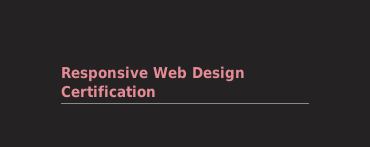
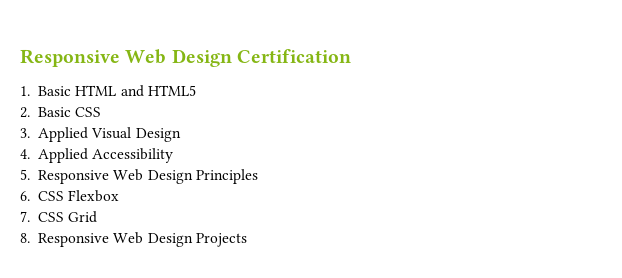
+ 1. Basic HTML and HTML5
+ 2. Basic CSS
+ 3. Applied Visual Design
+ 4. Applied Accessibility
+ 5. Responsive Web Design Principles
+ 6. CSS Flexbox
+ 7. CSS Grid
+ 8. Responsive Web Design Projects

